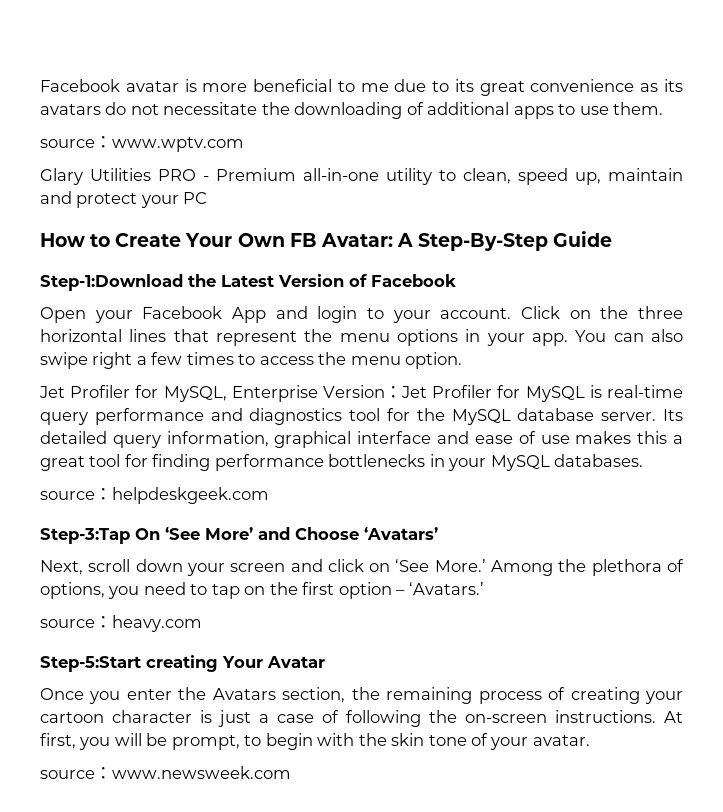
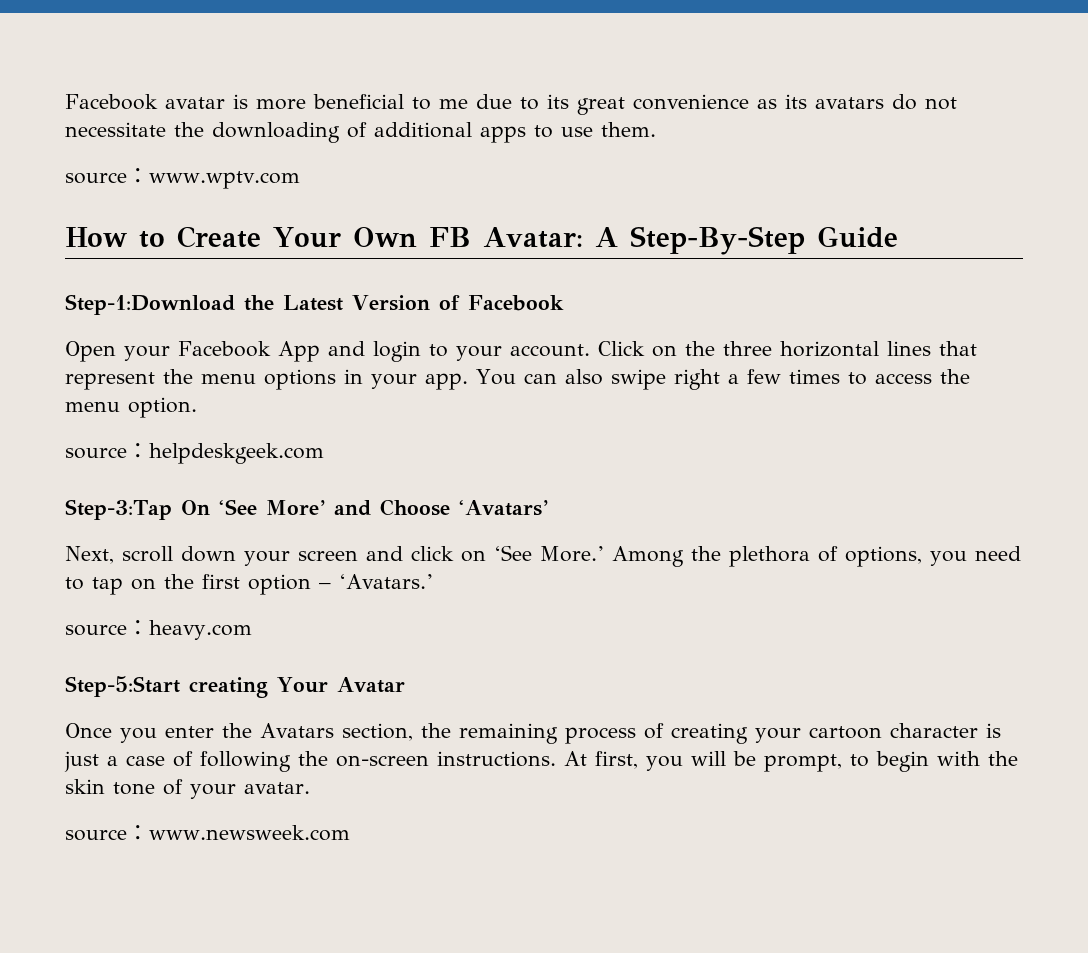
- Glary Utilities PRO - Premium all-in-one utility to clean, speed up, maintain and protect your PC
- Jet Profiler for MySQL, Enterprise Version：Jet Profiler for MySQL is real-time query performance and diagnostics tool for the MySQL database server. Its detailed query information, graphical interface and ease of use makes this a great tool for finding performance bottlenecks in your MySQL databases.

